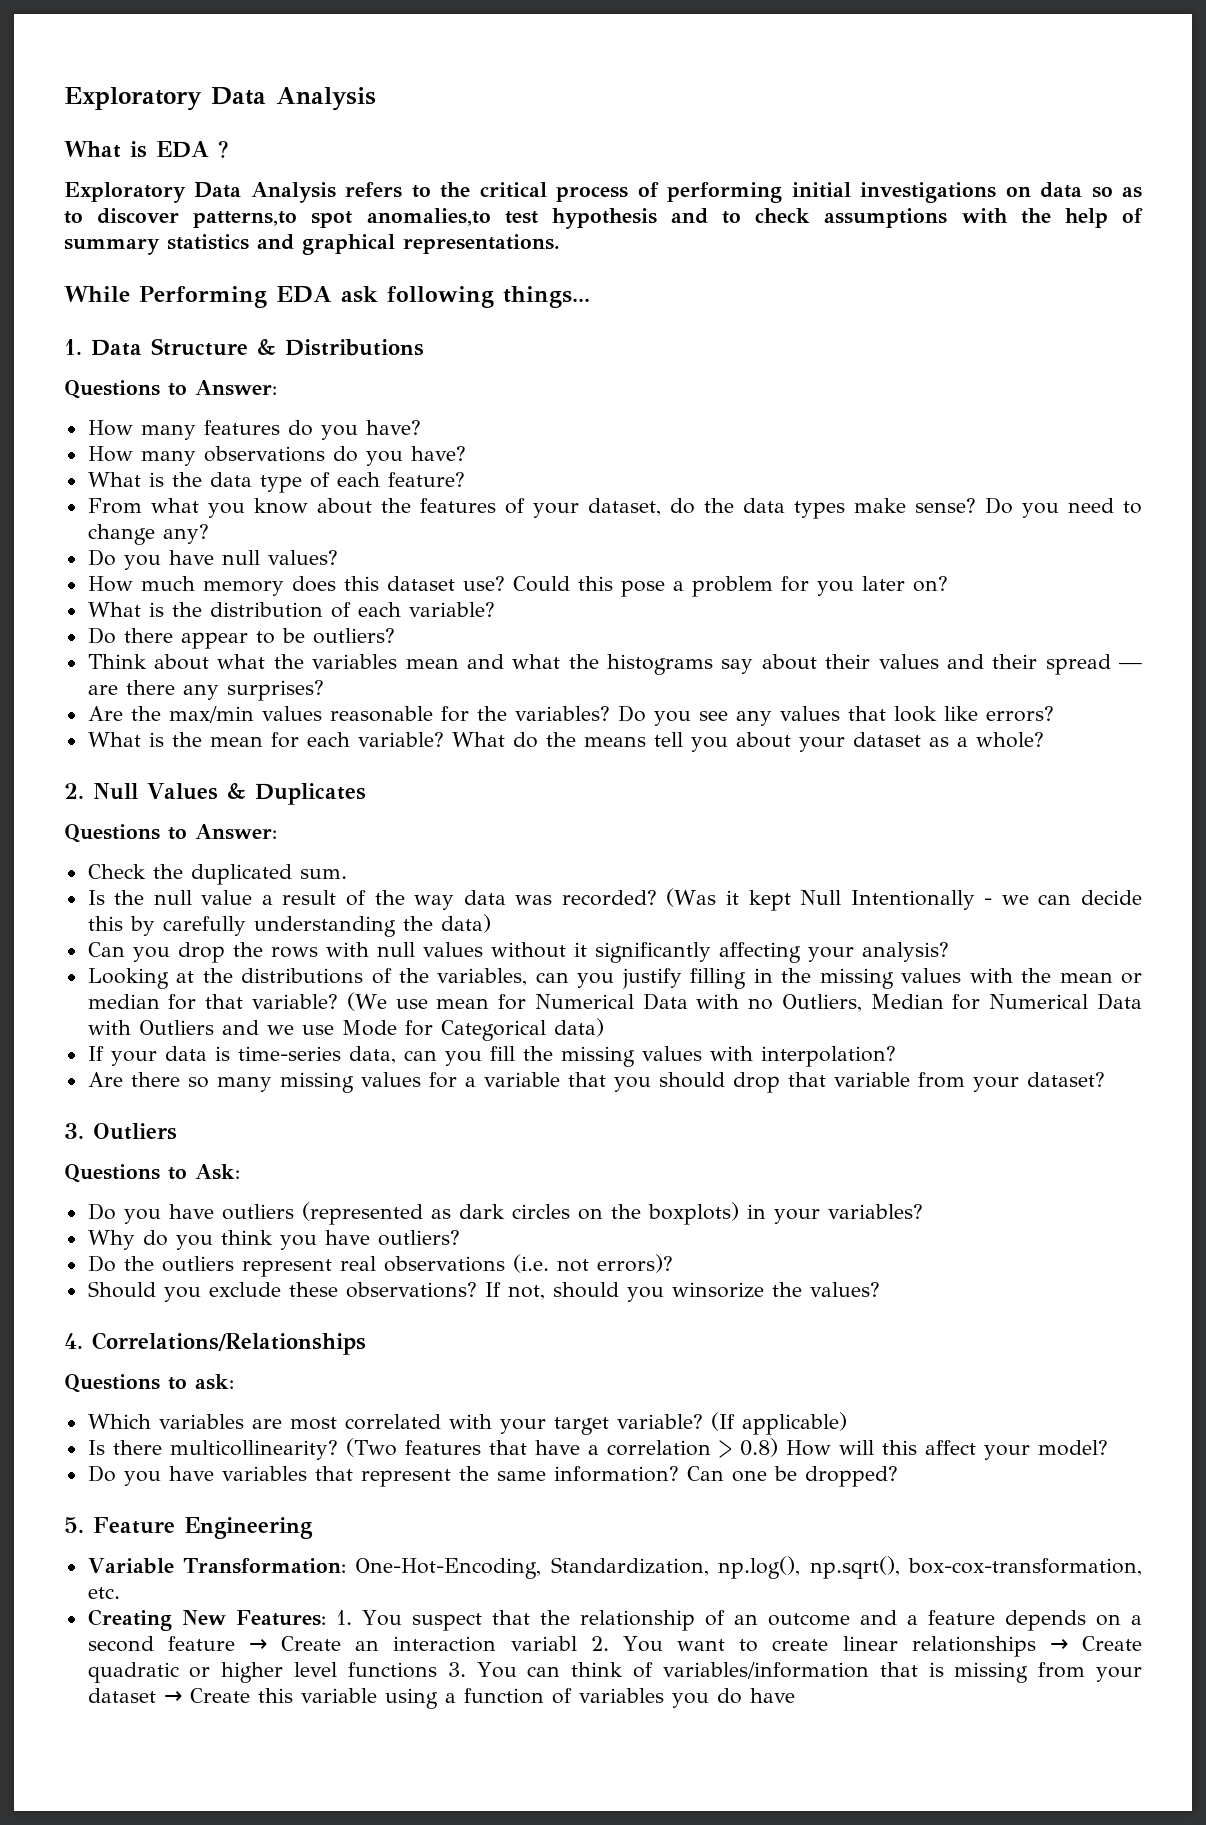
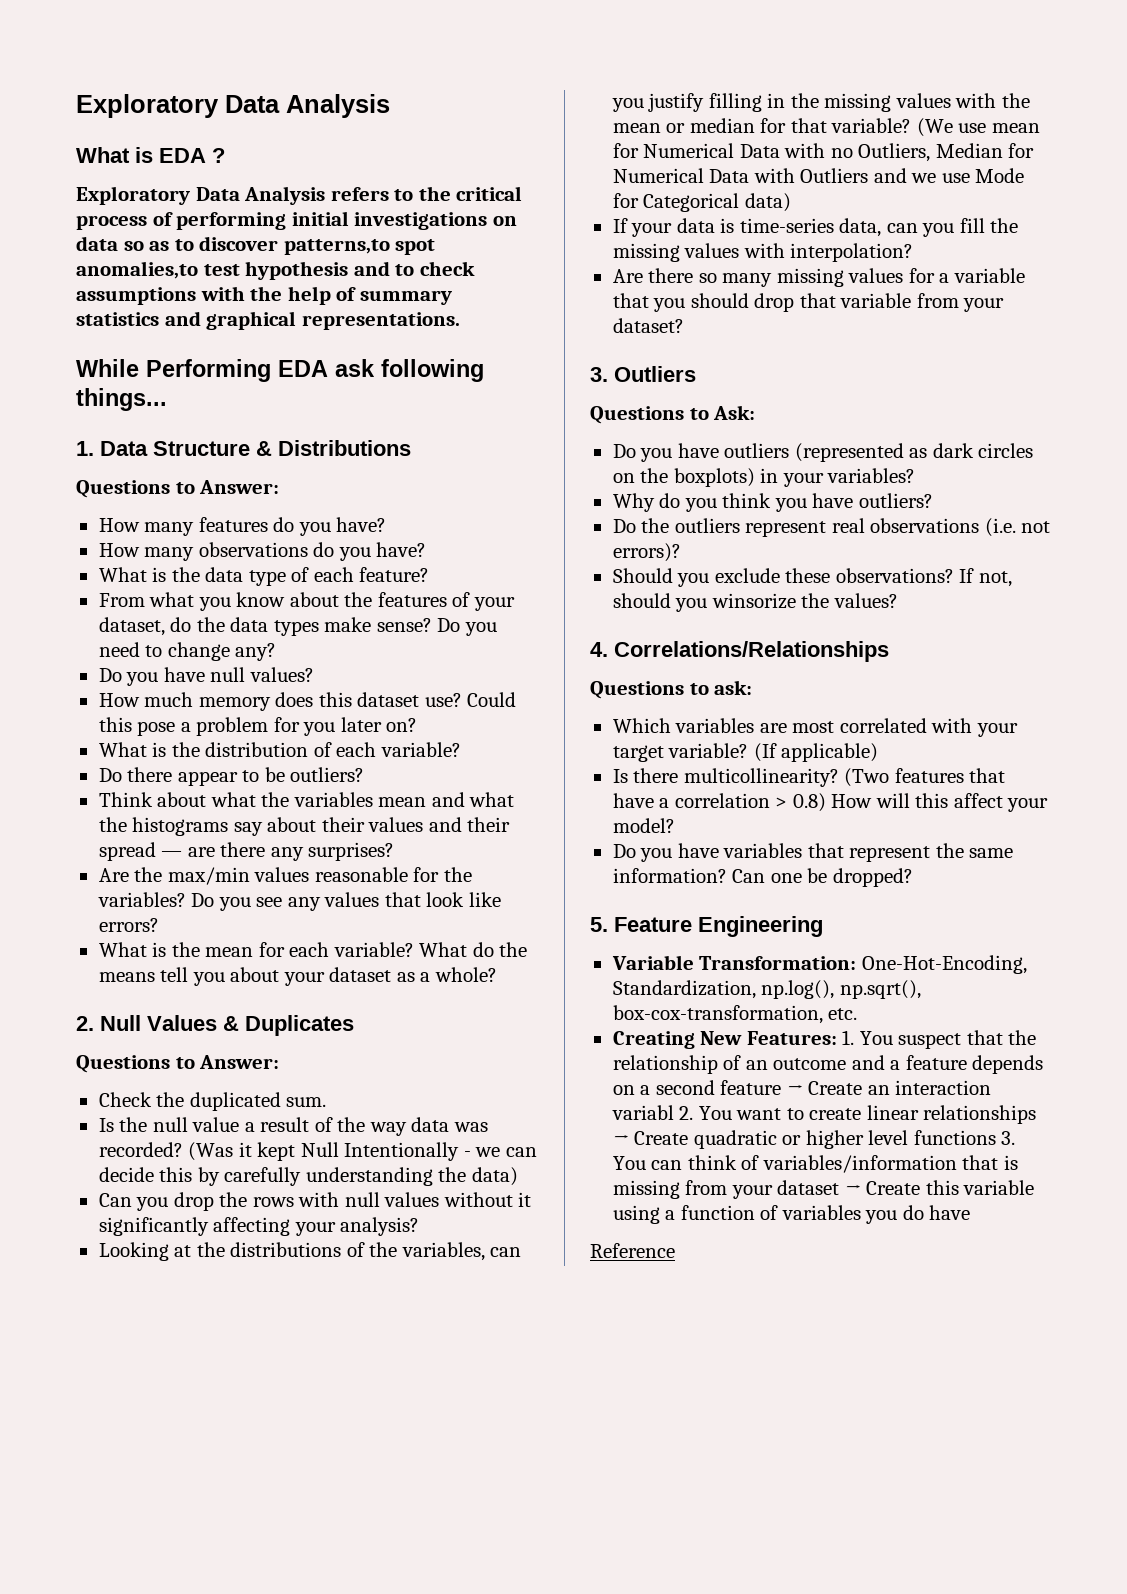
+ Reference

